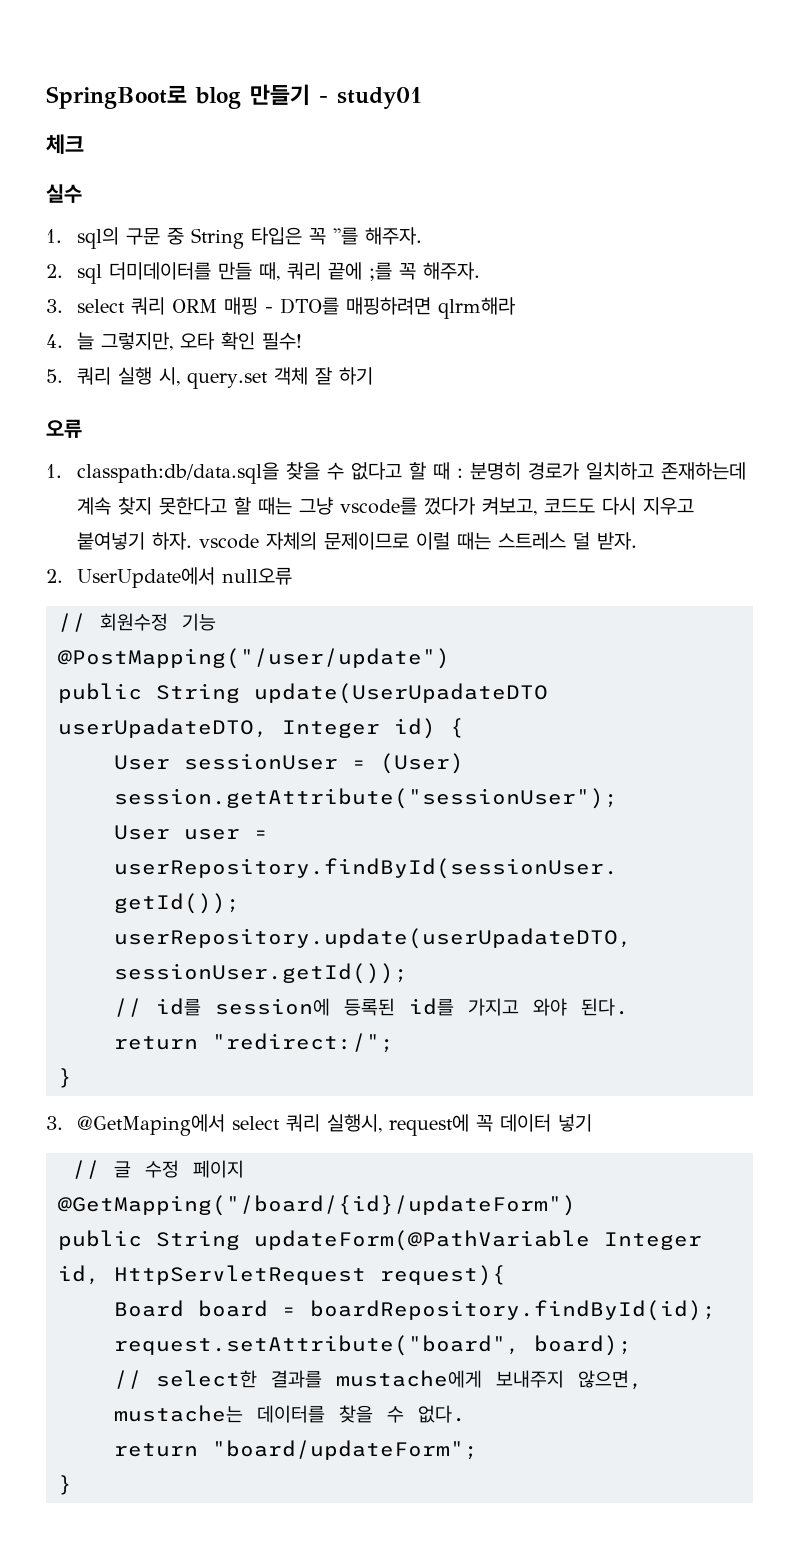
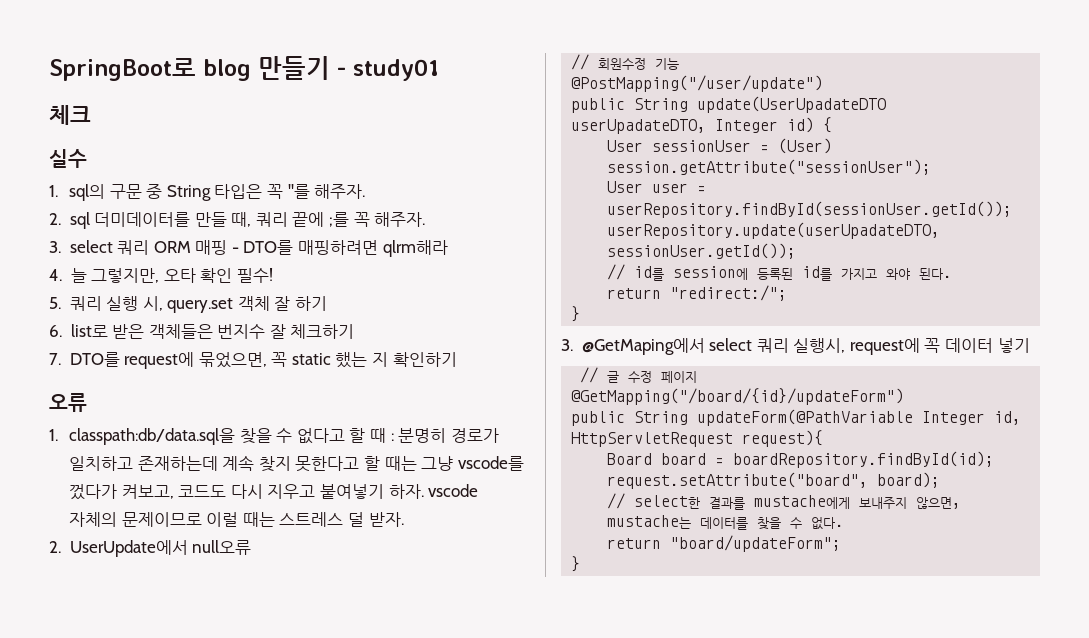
+ 6. list로 받은 객체들은 번지수 잘 체크하기
+ 7. DTO를 request에 묶었으면, 꼭 static 했는 지 확인하기

